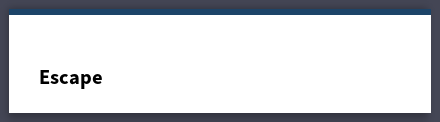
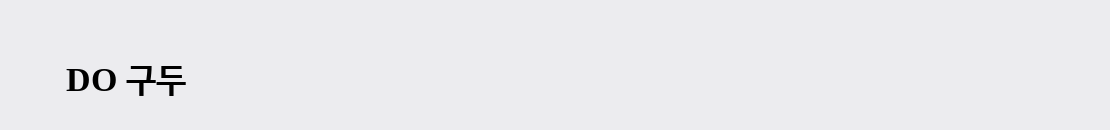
- Escape
+ DO 구두

